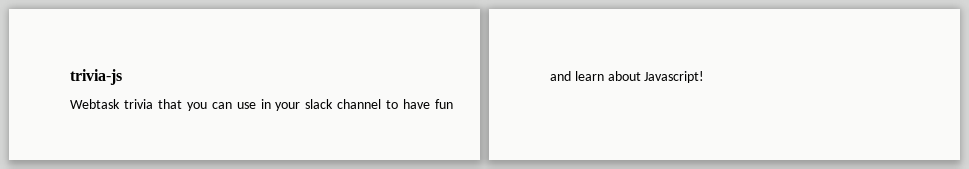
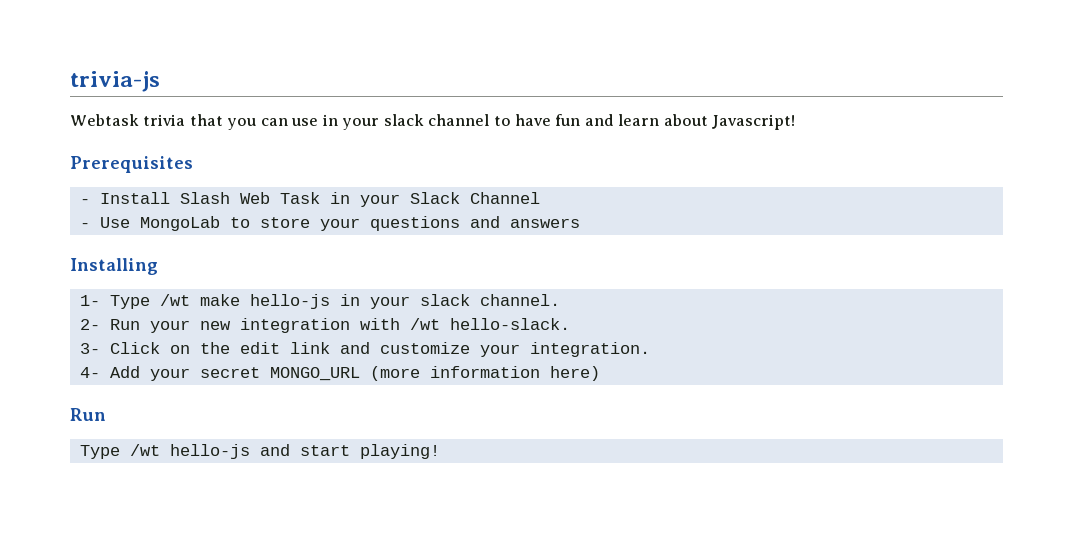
+ Prerequisites
+ - Install Slash Web Task in your Slack Channel
+ - Use MongoLab to store your questions and answers
+ Installing
+ 1- Type /wt make hello-js in your slack channel.
+ 2- Run your new integration with /wt hello-slack.
+ 3- Click on the edit link and customize your integration.
+ 4- Add your secret MONGO_URL (more information here)
+ Run
+ Type /wt hello-js and start playing!

